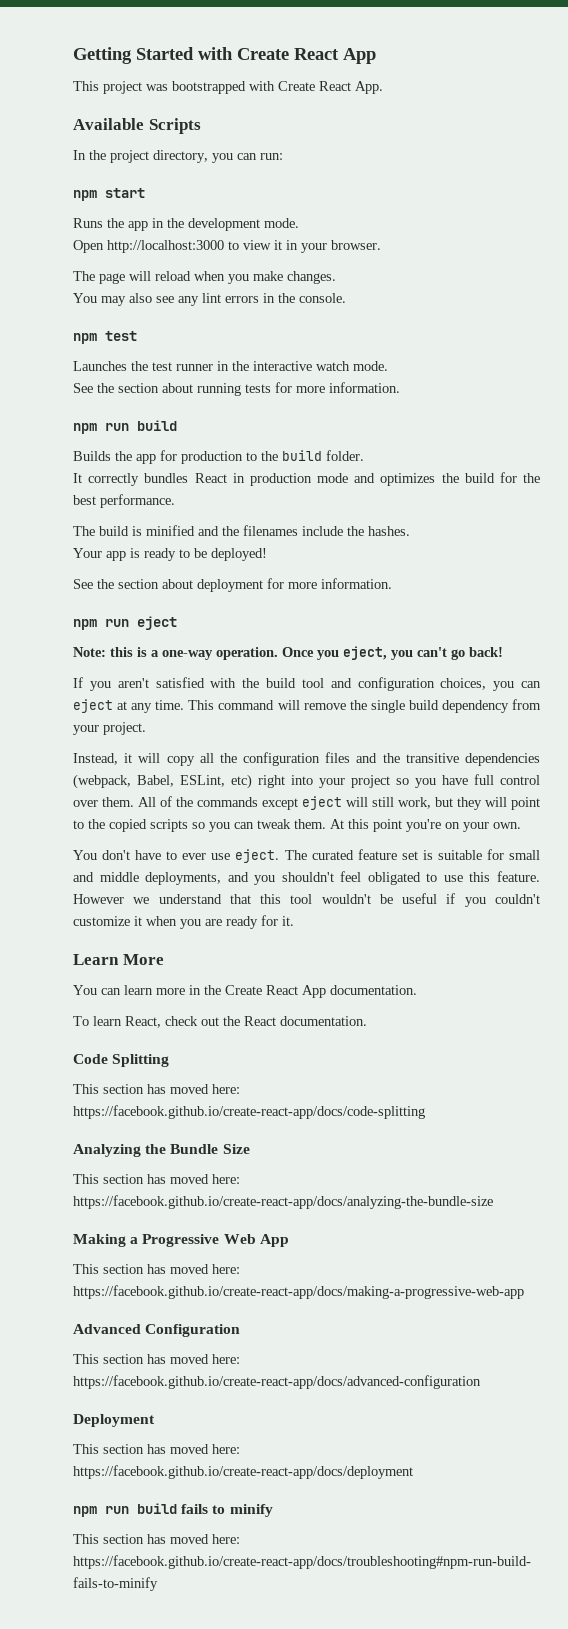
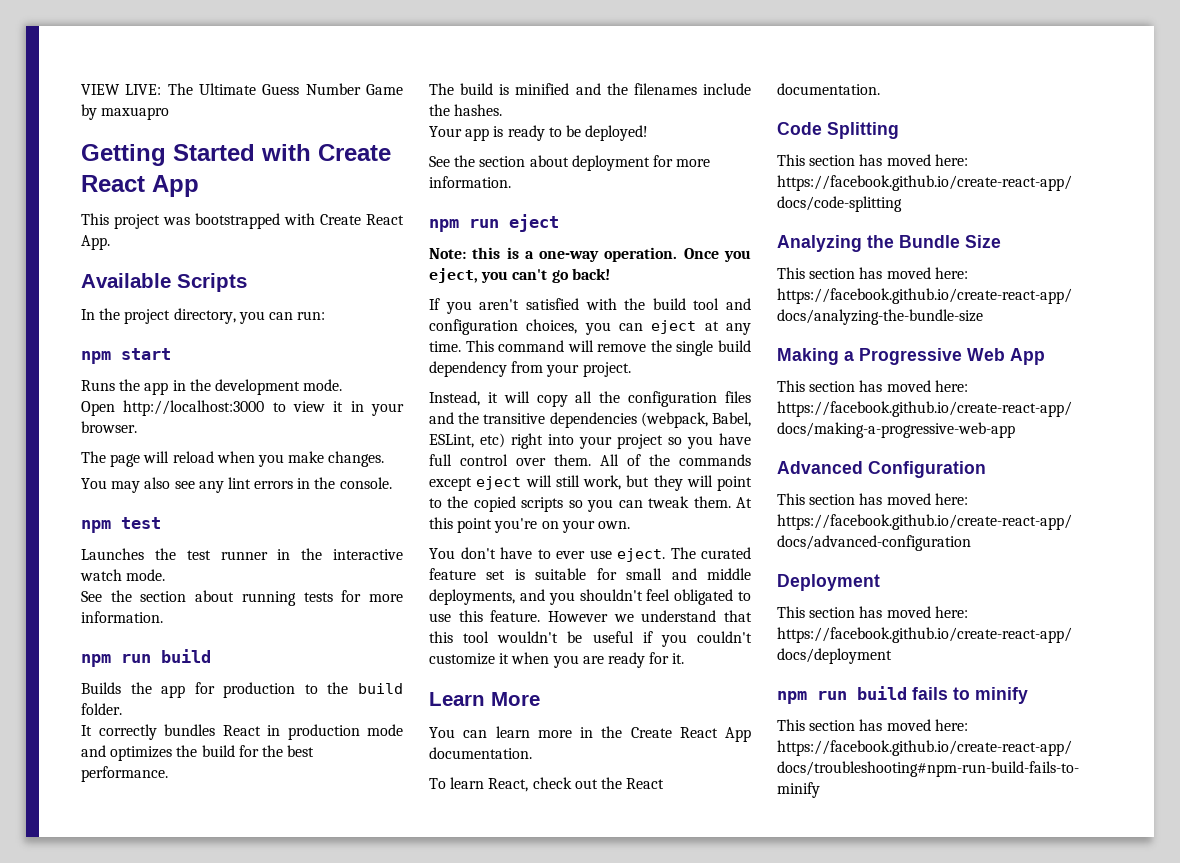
+ VIEW LIVE: The Ultimate Guess Number Game by maxuapro

